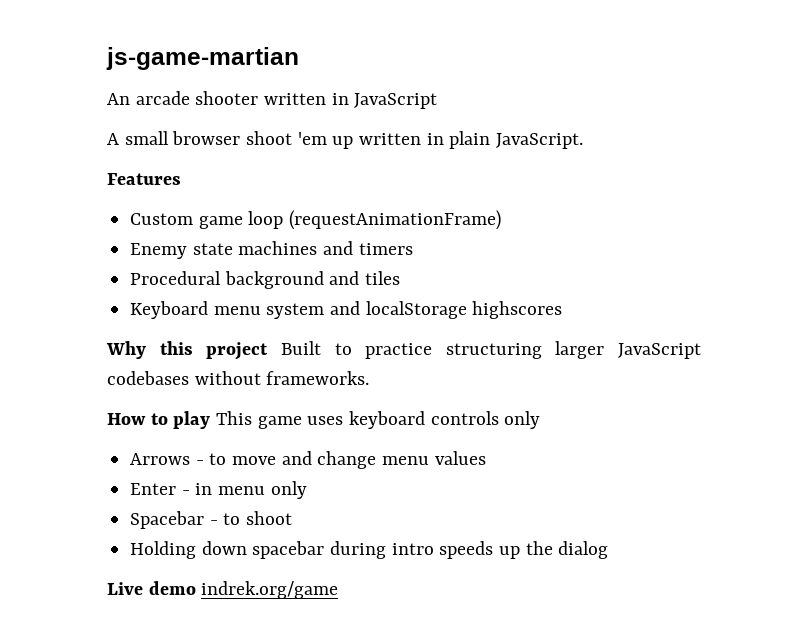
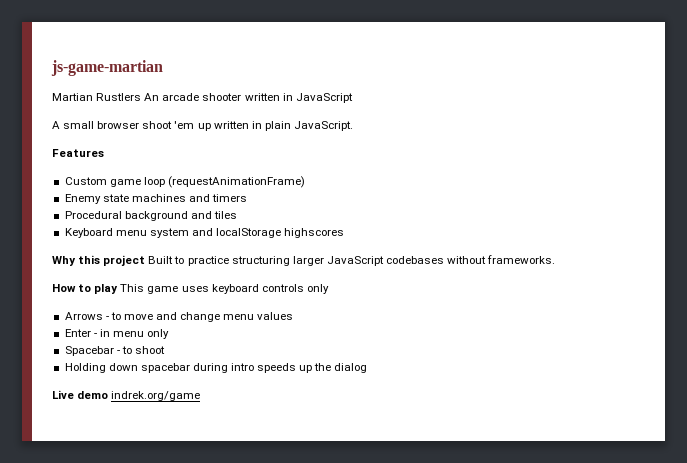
- An arcade shooter written in JavaScript
+ Martian Rustlers An arcade shooter written in JavaScript

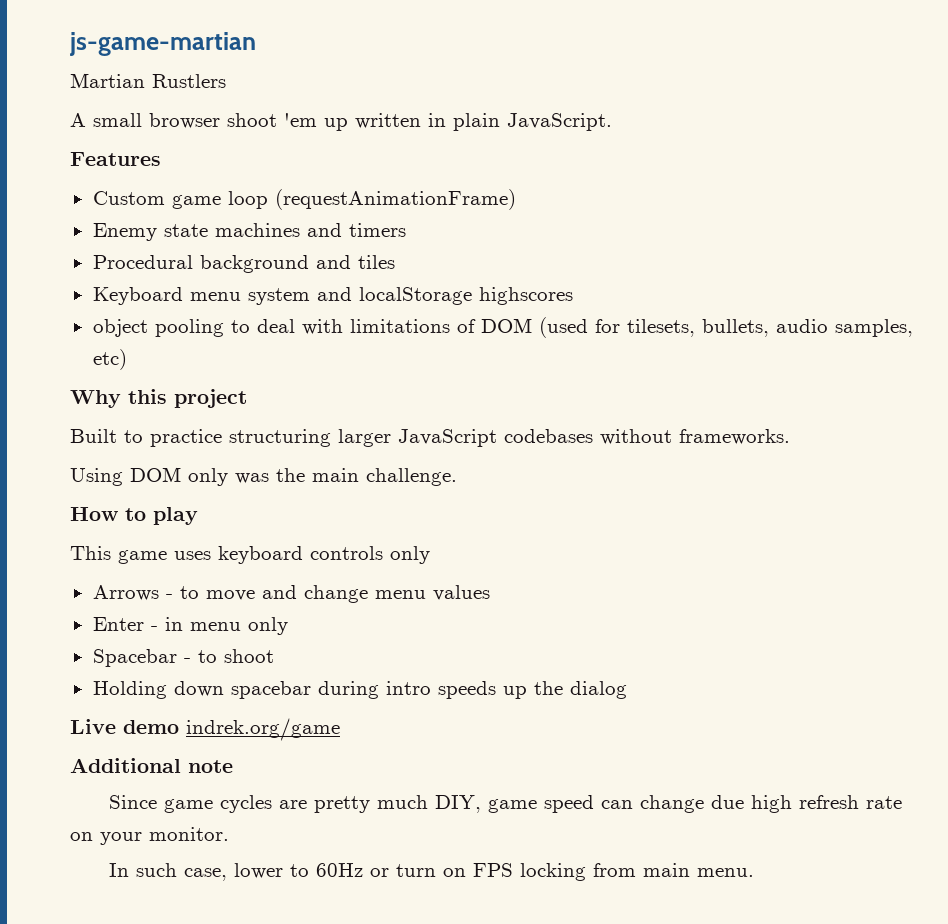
- Martian Rustlers An arcade shooter written in JavaScript
+ Martian Rustlers
+ object pooling to deal with limitations of DOM (used for tilesets, bullets, audio samples, etc)
- Why this project Built to practice structuring larger JavaScript codebases without frameworks.
+ Why this project
+ Built to practice structuring larger JavaScript codebases without frameworks.
+ Using DOM only was the main challenge.
- How to play This game uses keyboard controls only
+ How to play
+ This game uses keyboard controls only
+ Additional note
+ Since game cycles are pretty much DIY, game speed can change due high refresh rate on your monitor.
+ In such case, lower to 60Hz or turn on FPS locking from main menu.

